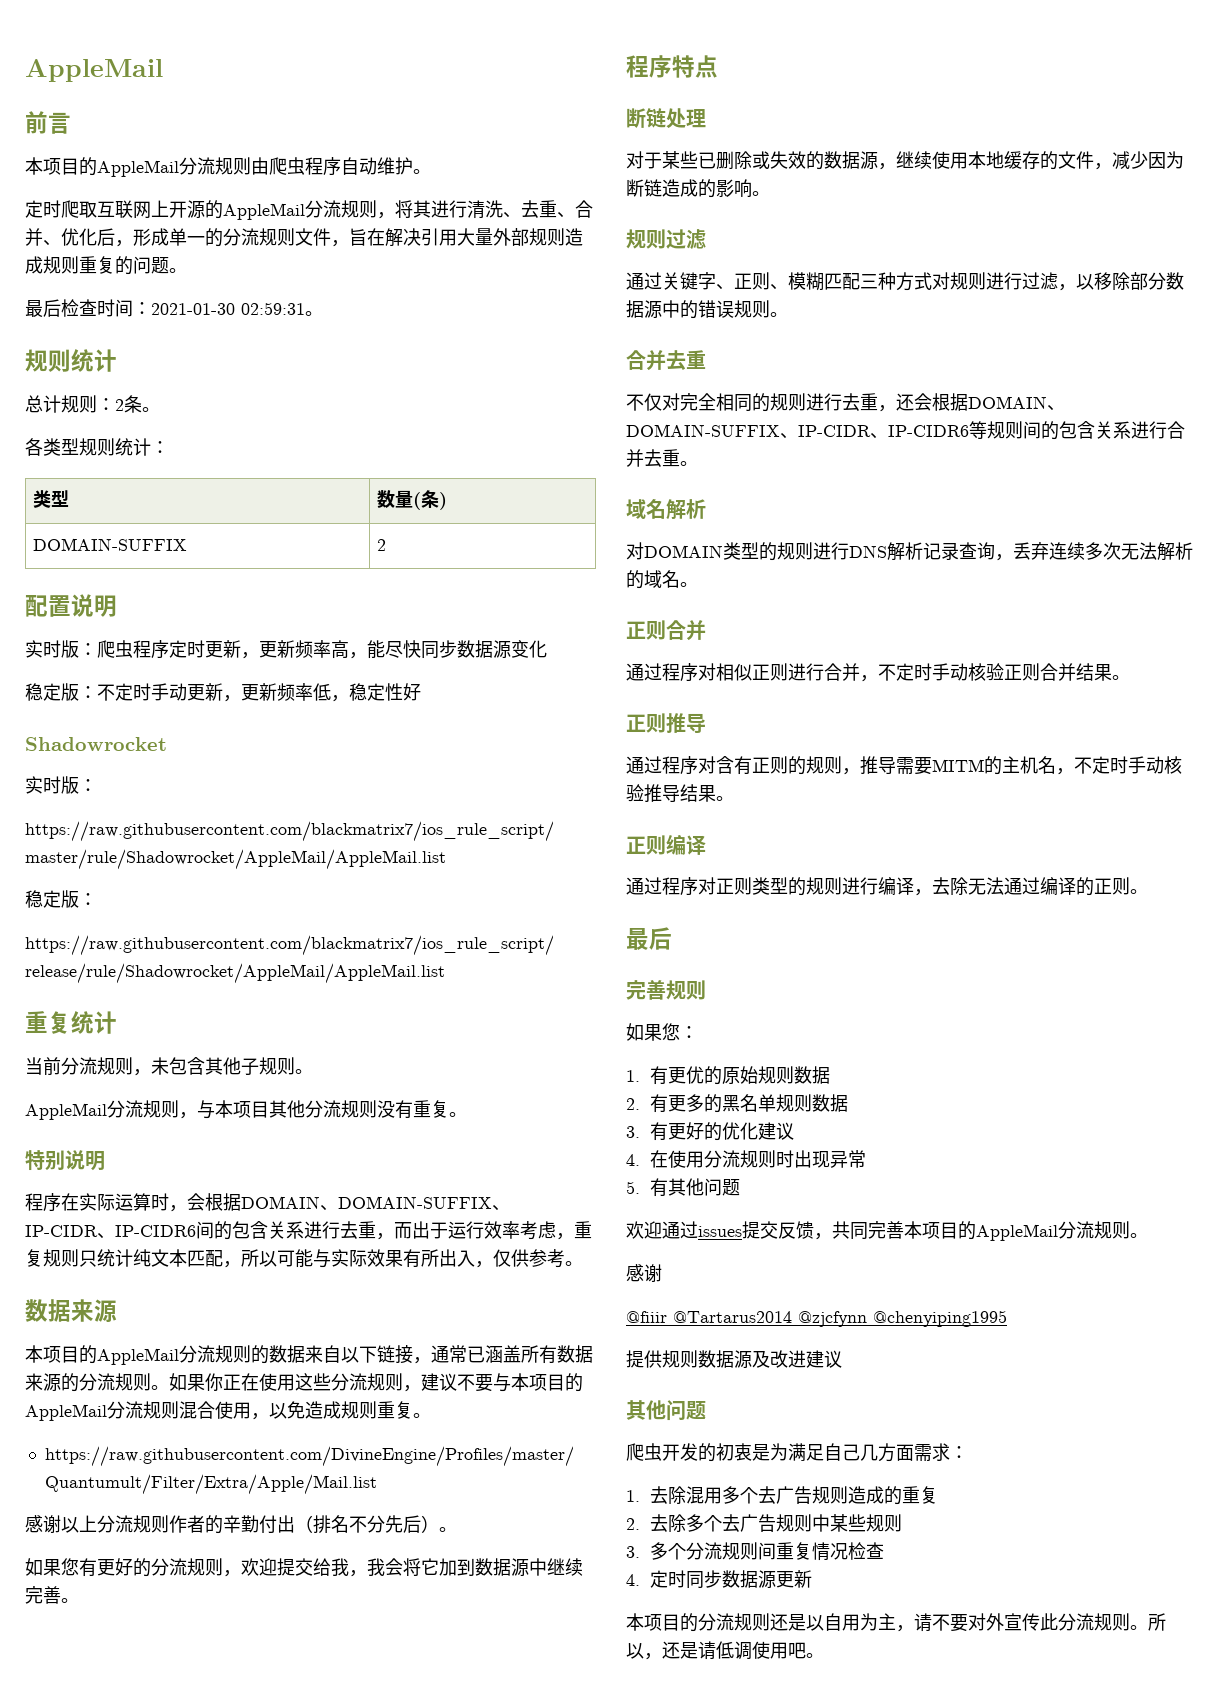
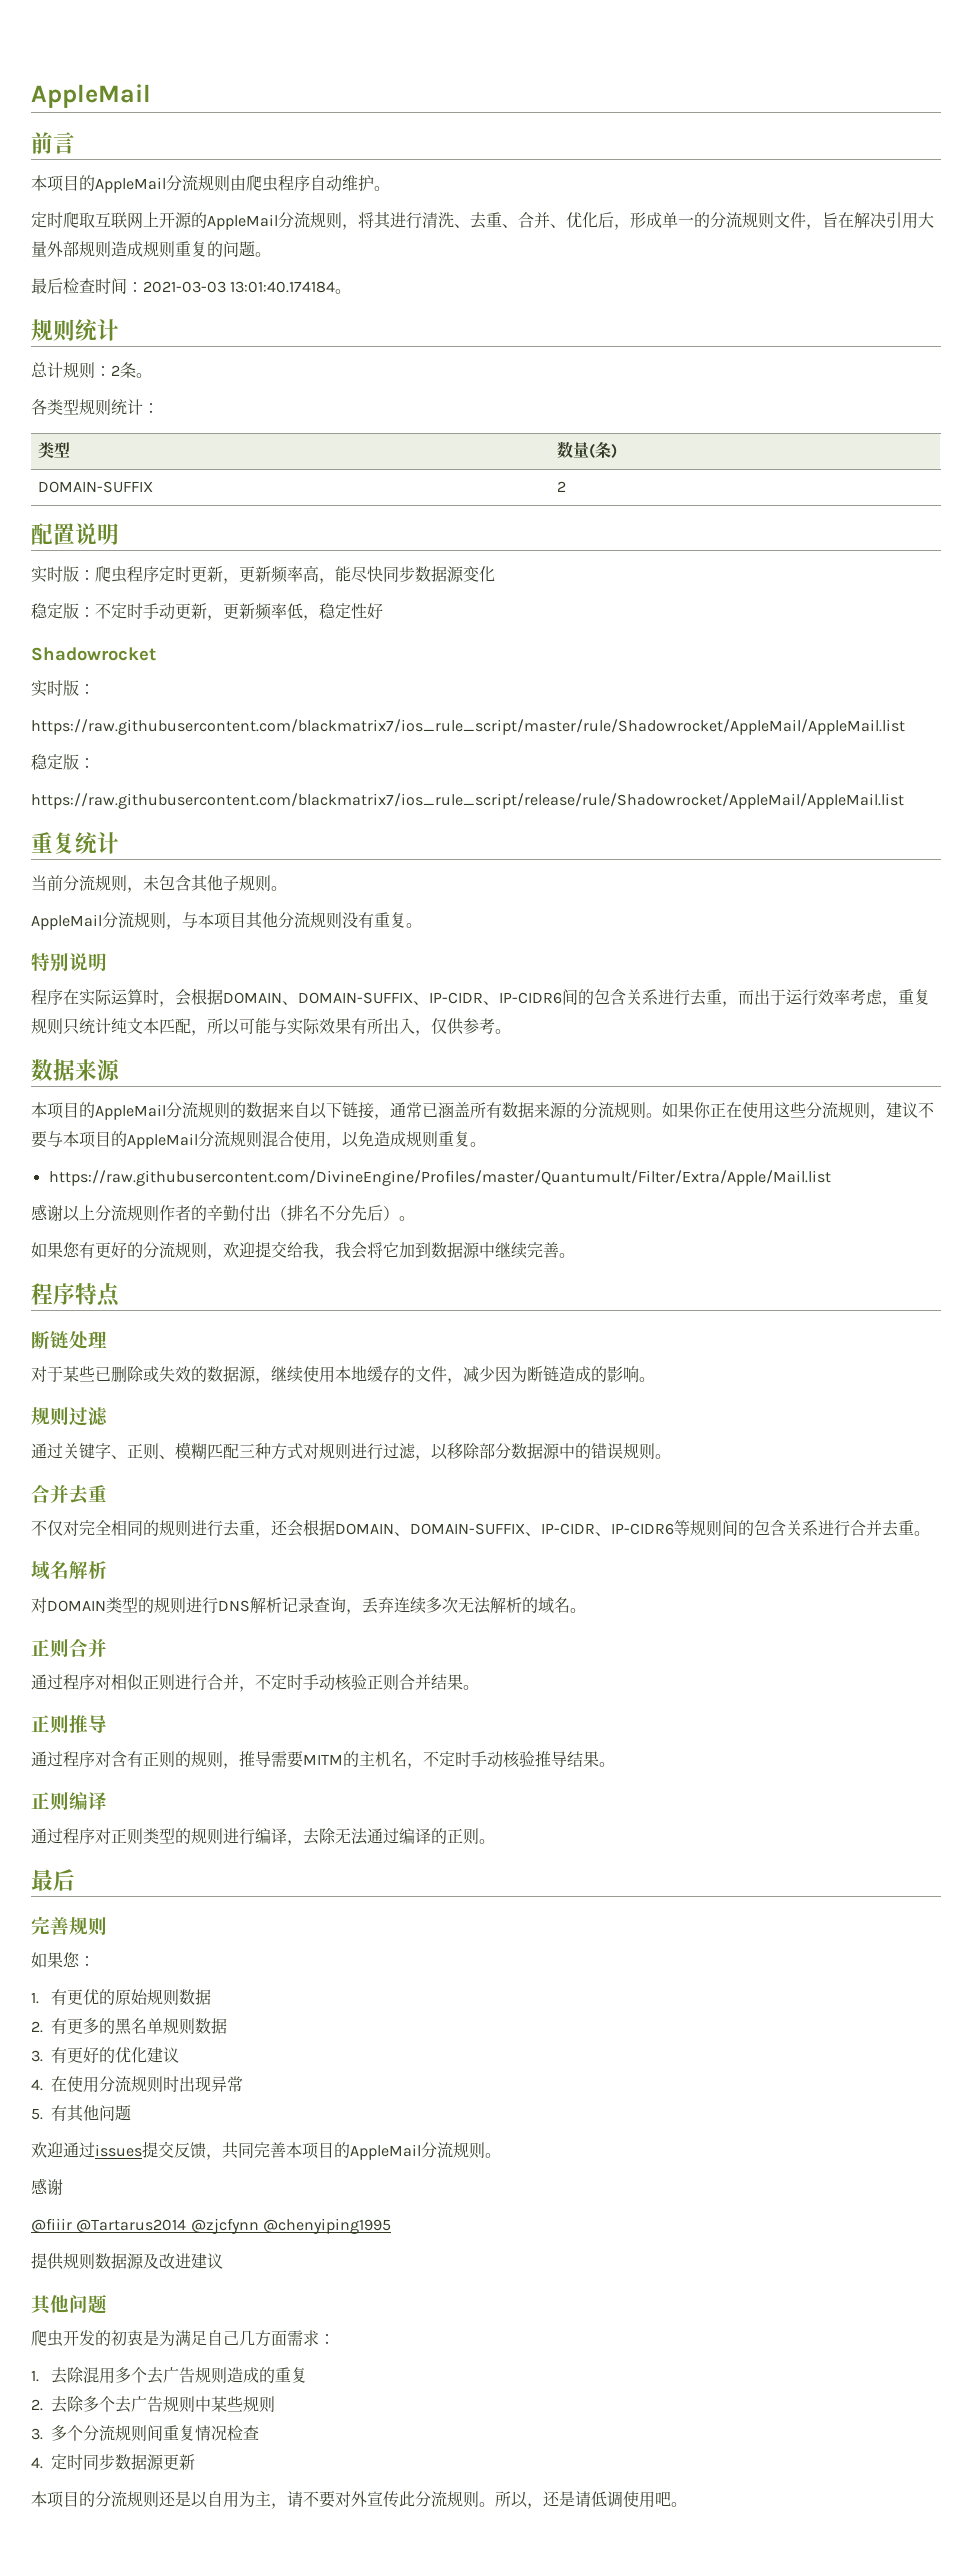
- 最后检查时间：2021-01-30 02:59:31。
+ 最后检查时间：2021-03-03 13:01:40.174184。

